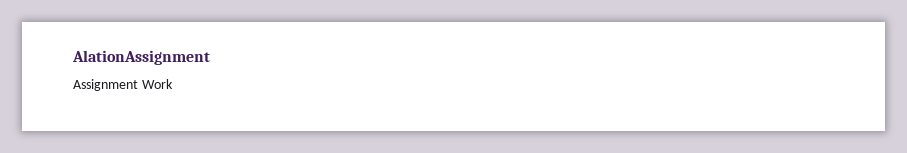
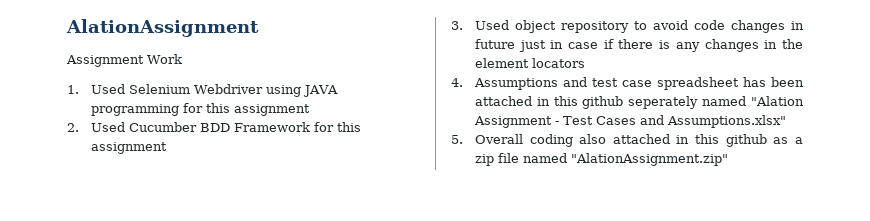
+ 1. Used Selenium Webdriver using JAVA programming for this assignment
+ 2. Used Cucumber BDD Framework for this assignment
+ 3. Used object repository to avoid code changes in future just in case if there is any changes in the element locators
+ 4. Assumptions and test case spreadsheet has been attached in this github seperately named "Alation Assignment - Test Cases and Assumptions.xlsx"
+ 5. Overall coding also attached in this github as a zip file named "AlationAssignment.zip"

